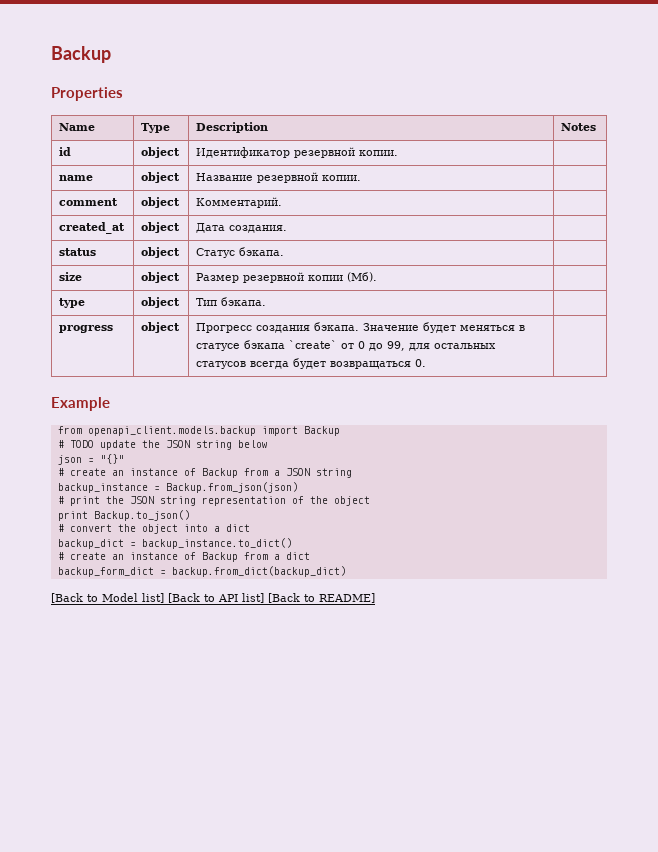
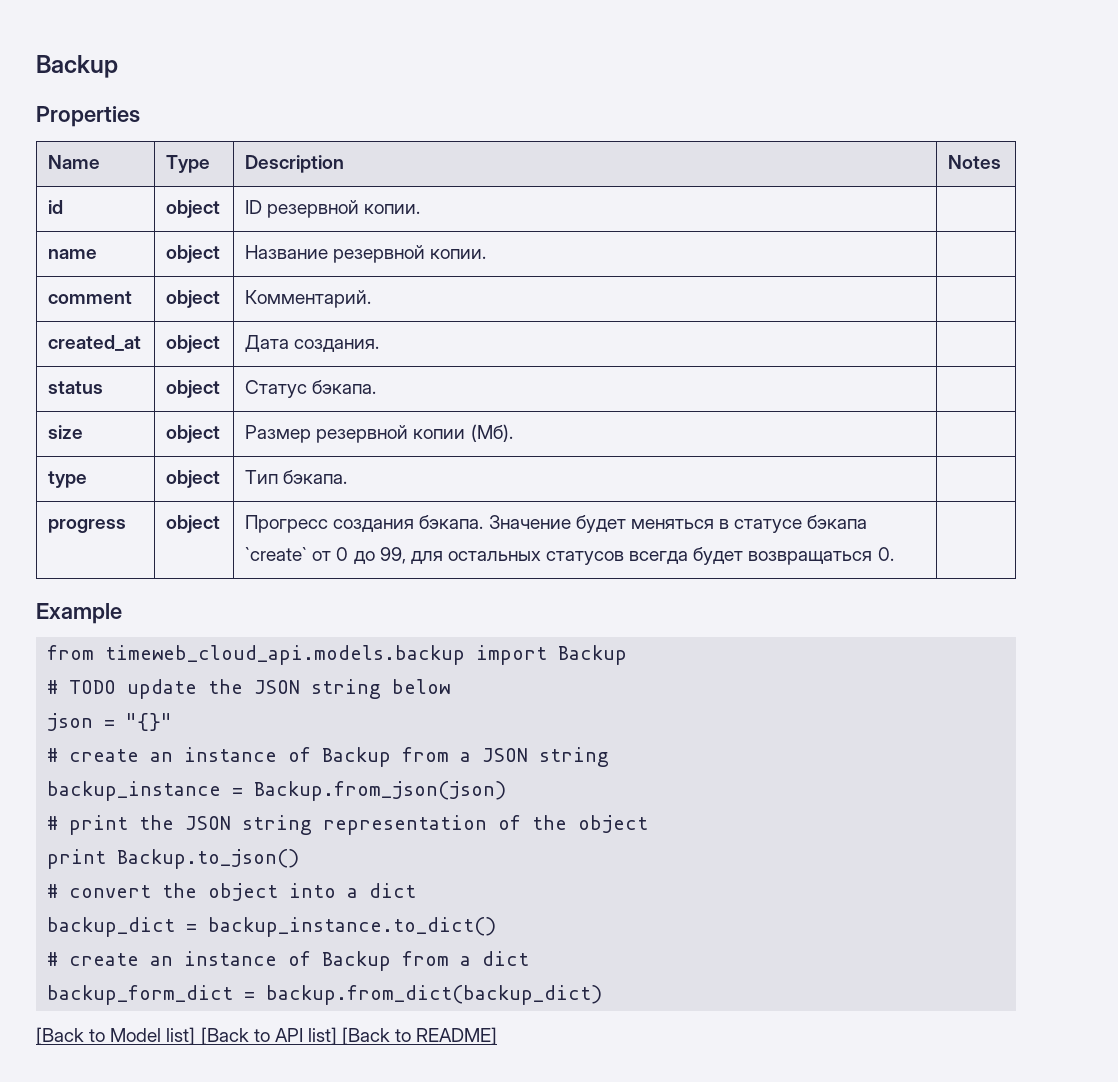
- id | object | Идентификатор резервной копии. |
+ id | object | ID резервной копии. |
- from openapi_client.models.backup import Backup
+ from timeweb_cloud_api.models.backup import Backup

